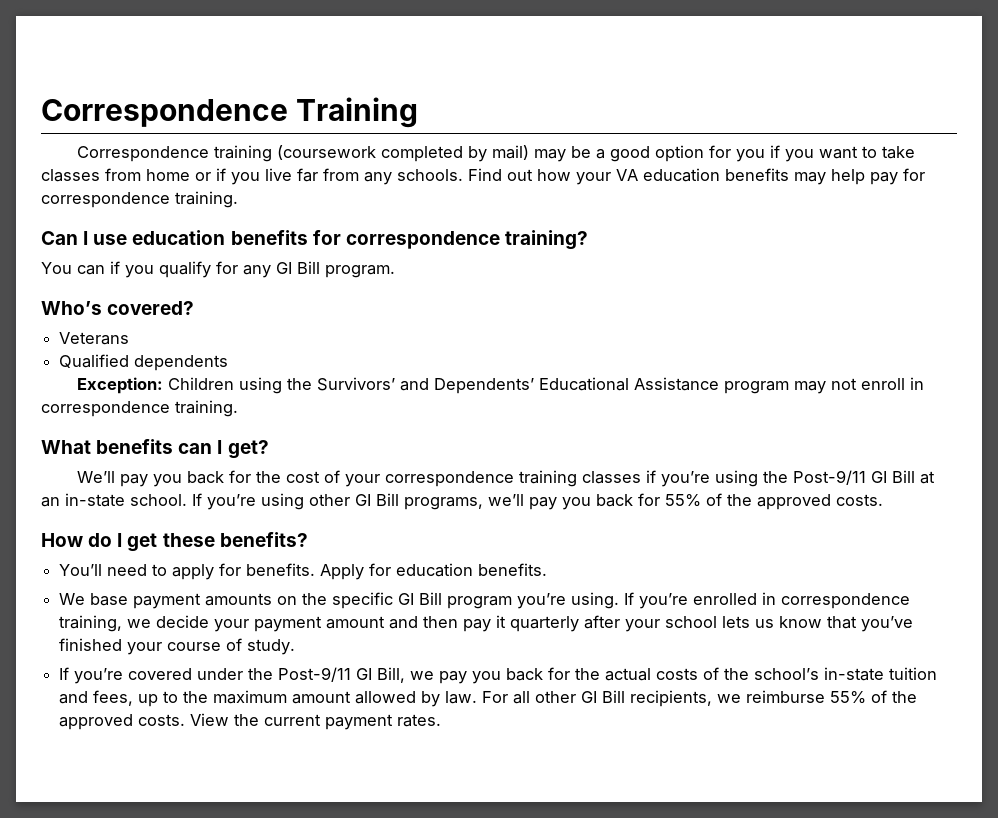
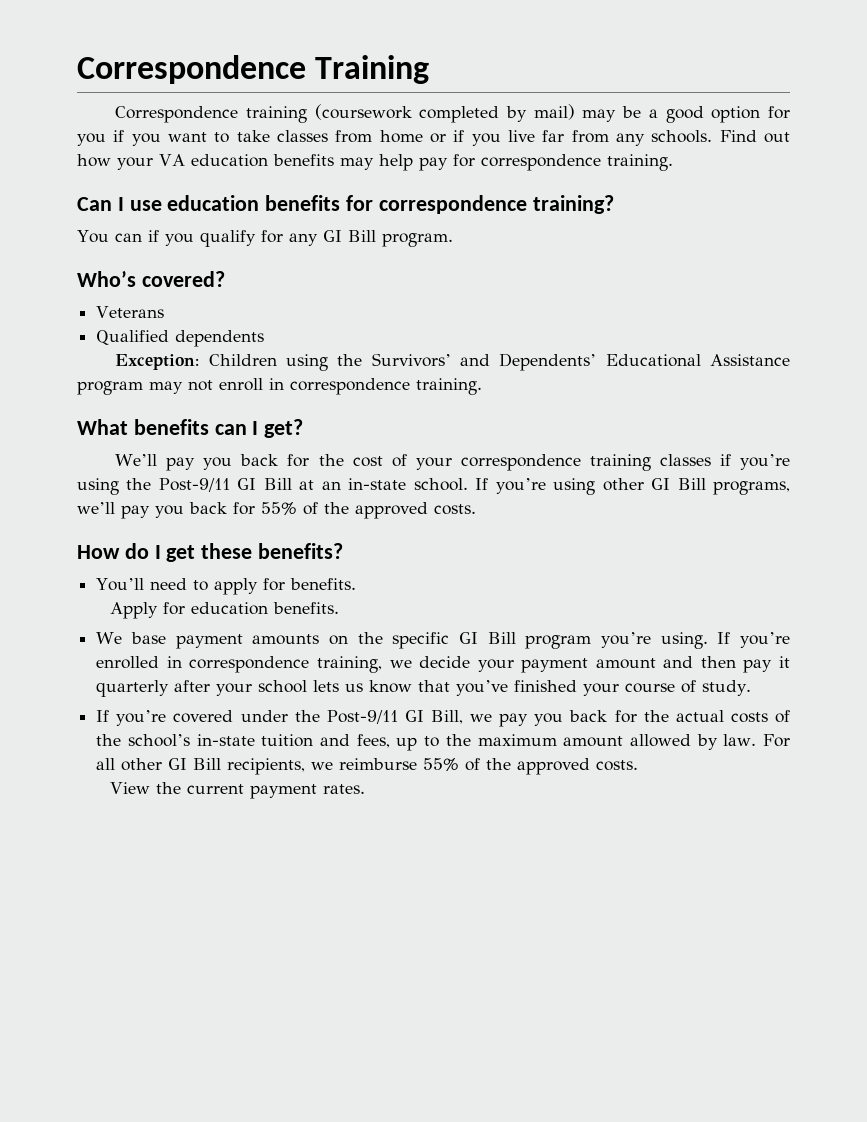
- You’ll need to apply for benefits. Apply for education benefits.
+ You’ll need to apply for benefits.
+ Apply for education benefits.
- For all other GI Bill recipients, we reimburse 55% of the approved costs. View the current payment rates.
+ For all other GI Bill recipients, we reimburse 55% of the approved costs.
+ View the current payment rates.

